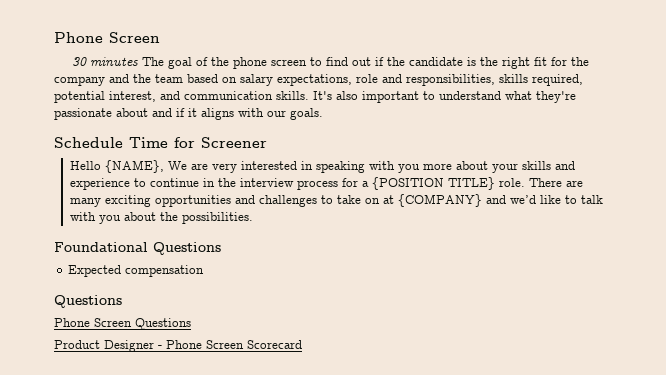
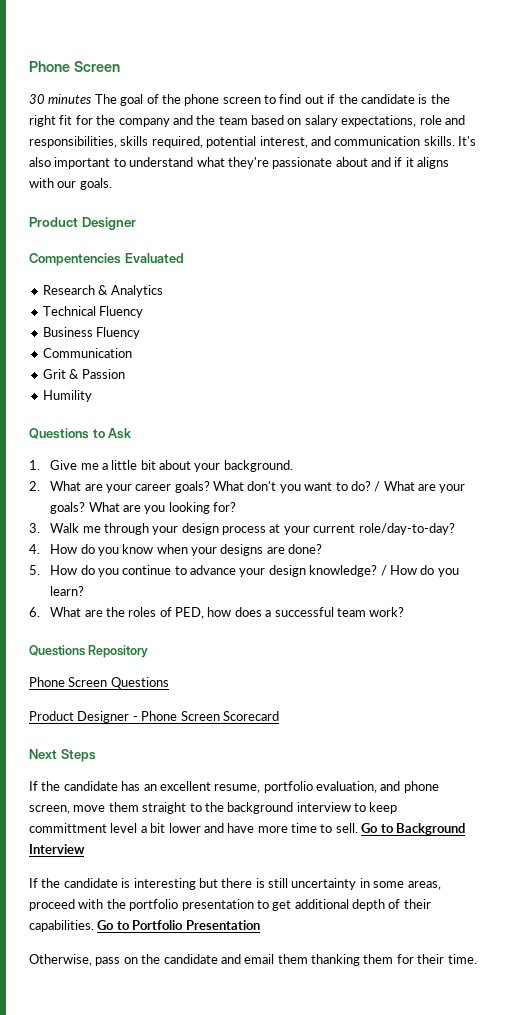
  It's also important to understand what they're passionate about and if it aligns with our goals.
- Schedule Time for Screener
- Hello {NAME}, We are very interested in speaking with you more about your skills and experience to continue in the interview process for a {POSITION TITLE} role. There are many exciting opportunities and challenges to take on at {COMPANY} and we’d like to talk with you about the possibilities.
- Foundational Questions
- Expected compensation
- Questions
+ Product Designer
+ Compentencies Evaluated
+ Research & Analytics
+ Technical Fluency
+ Business Fluency
+ Communication
+ Grit & Passion
+ Humility
+ Questions to Ask
+ 1. Give me a little bit about your background.
+ 2. What are your career goals? What don't you want to do? / What are your goals? What are you looking for?
+ 3. Walk me through your design process at your current role/day-to-day?
+ 4. How do you know when your designs are done?
+ 5. How do you continue to advance your design knowledge? / How do you learn?
+ 6. What are the roles of PED, how does a successful team work?
+ Questions Repository
+ Next Steps
+ If the candidate has an excellent resume, portfolio evaluation, and phone screen, move them straight to the background interview to keep committment level a bit lower and have more time to sell. Go to Background Interview
+ If the candidate is interesting but there is still uncertainty in some areas, proceed with the portfolio presentation to get additional depth of their capabilities. Go to Portfolio Presentation
+ Otherwise, pass on the candidate and email them thanking them for their time.

